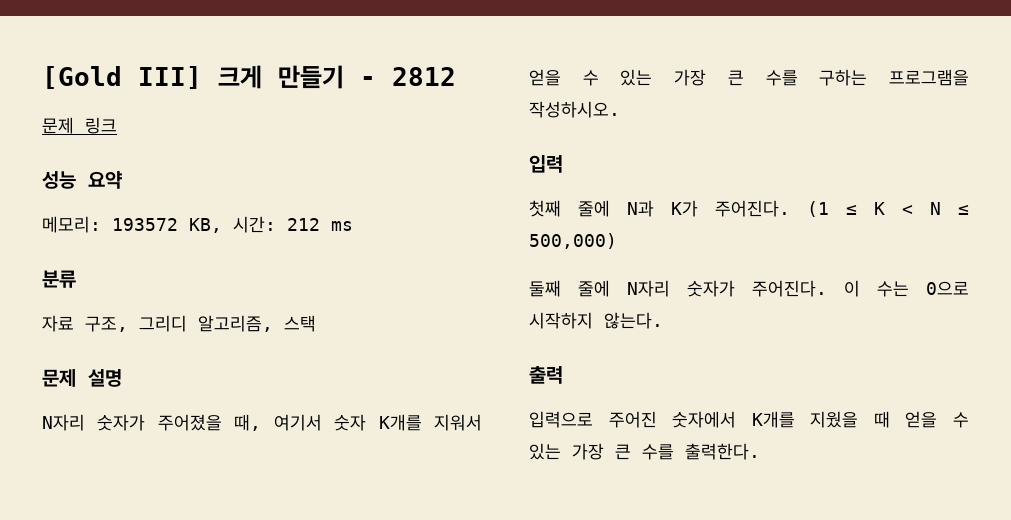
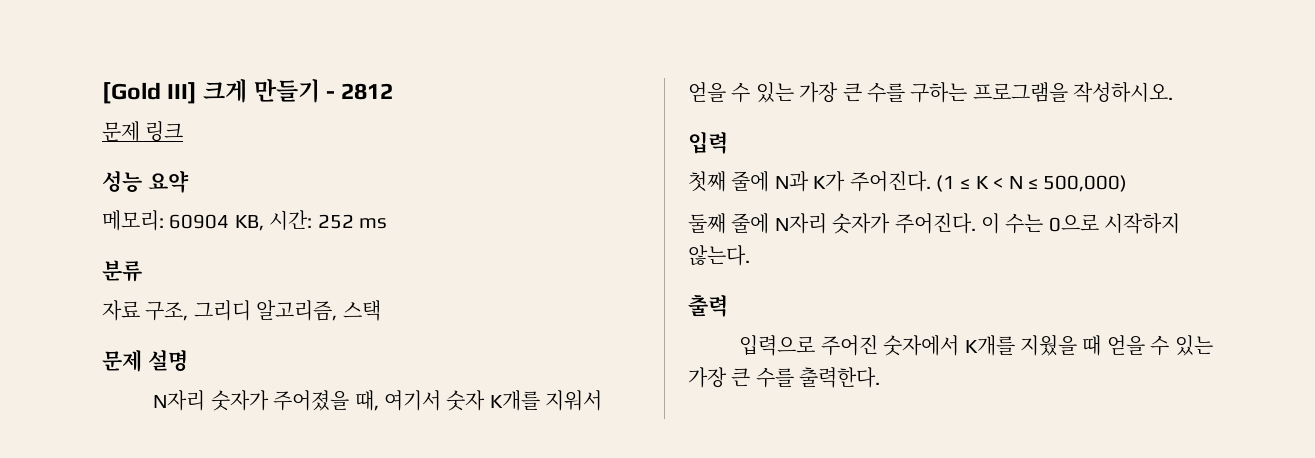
- 메모리: 193572 KB, 시간: 212 ms
+ 메모리: 60904 KB, 시간: 252 ms

